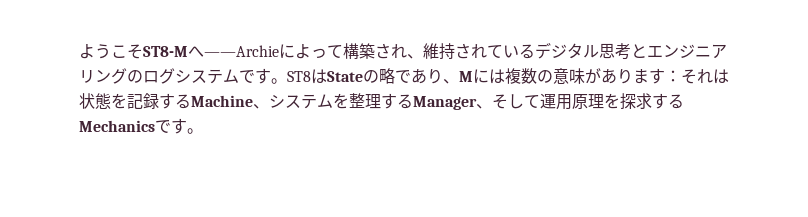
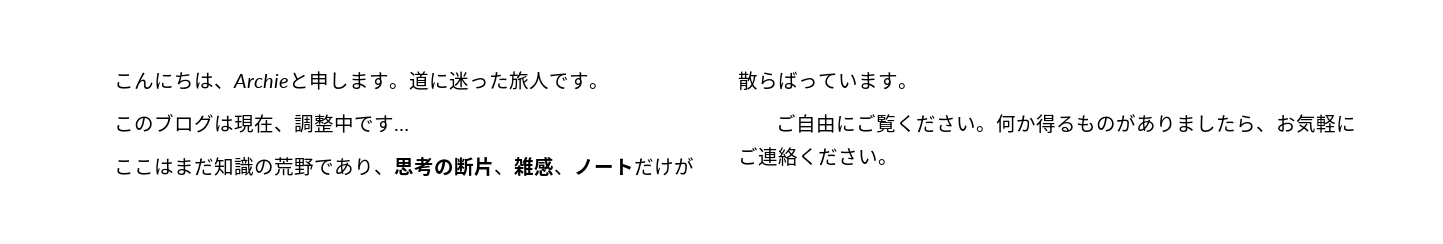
- ようこそST8-Mへ——Archieによって構築され、維持されているデジタル思考とエンジニアリングのログシステムです。ST8はStateの略であり、Mには複数の意味があります：それは状態を記録するMachine、システムを整理するManager、そして運用原理を探求するMechanicsです。
+ こんにちは、Archieと申します。道に迷った旅人です。
+ このブログは現在、調整中です…
+ ここはまだ知識の荒野であり、思考の断片、雑感、ノートだけが散らばっています。
+ ご自由にご覧ください。何か得るものがありましたら、お気軽にご連絡ください。

